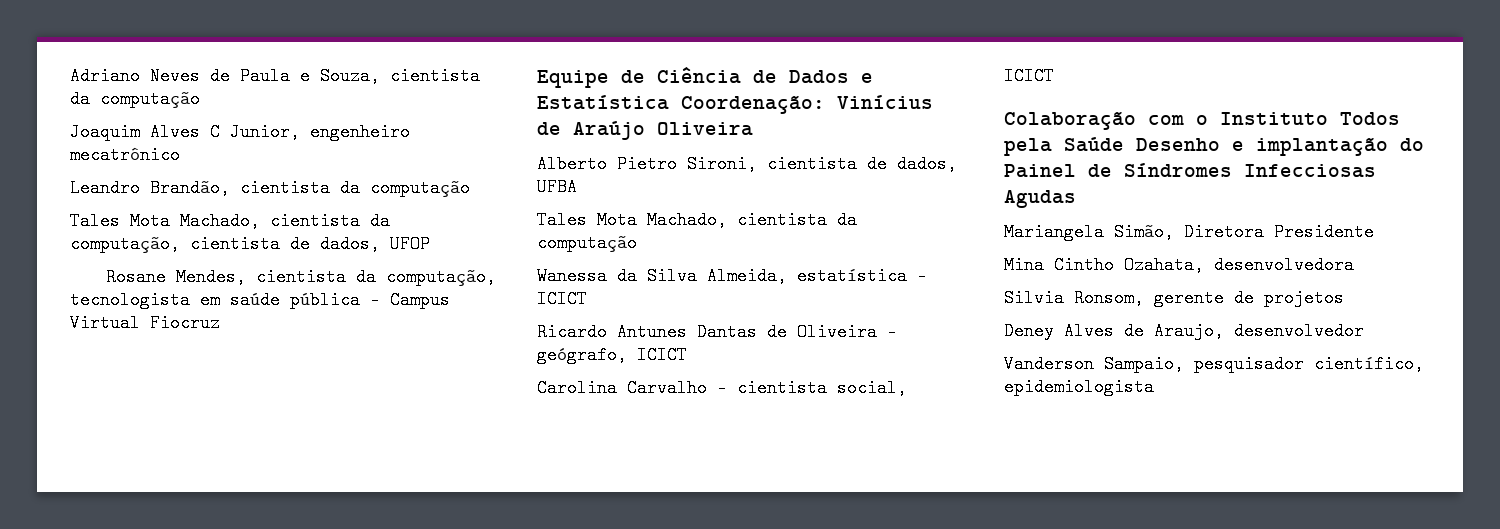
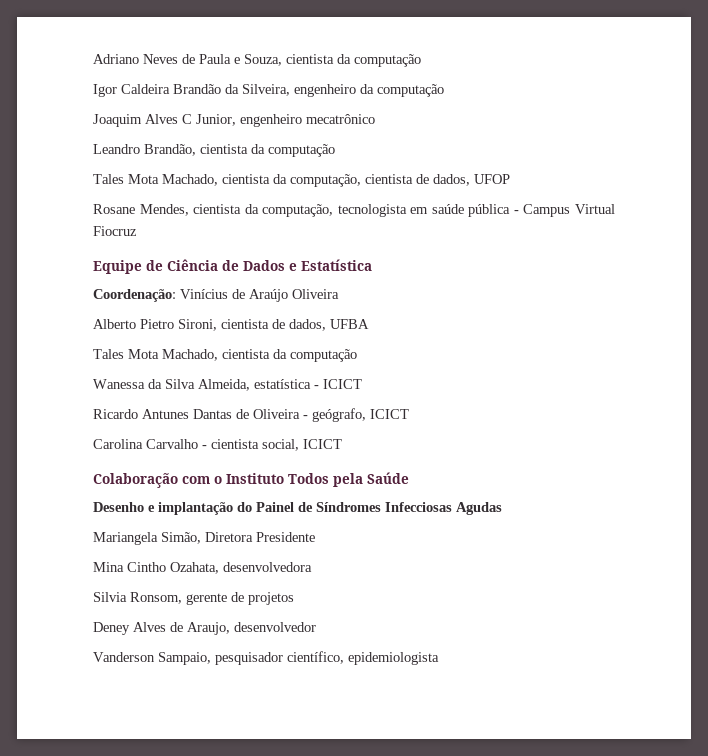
+ Igor Caldeira Brandão da Silveira, engenheiro da computação
- Equipe de Ciência de Dados e Estatística Coordenação: Vinícius de Araújo Oliveira
+ Equipe de Ciência de Dados e Estatística
+ Coordenação: Vinícius de Araújo Oliveira
- Colaboração com o Instituto Todos pela Saúde Desenho e implantação do Painel de Síndromes Infecciosas Agudas
+ Colaboração com o Instituto Todos pela Saúde
+ Desenho e implantação do Painel de Síndromes Infecciosas Agudas

